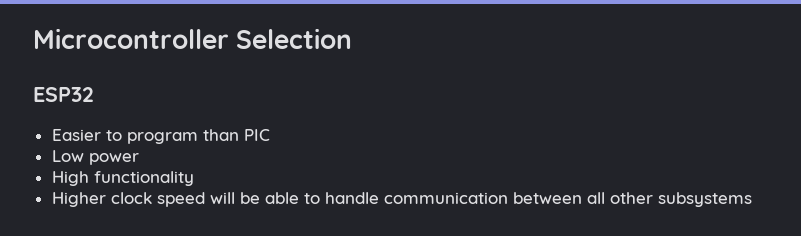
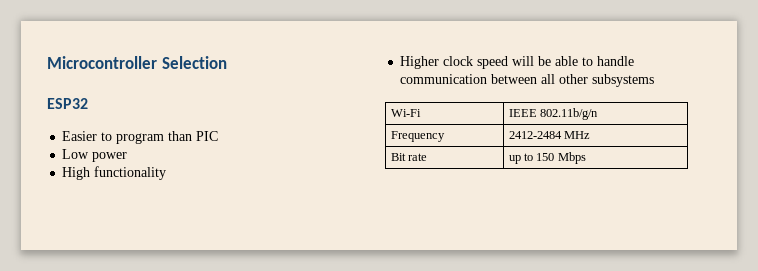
+ Wi-Fi | IEEE 802.11b/g/n
+ Frequency | 2412-2484 MHz
+ Bit rate | up to 150 Mbps

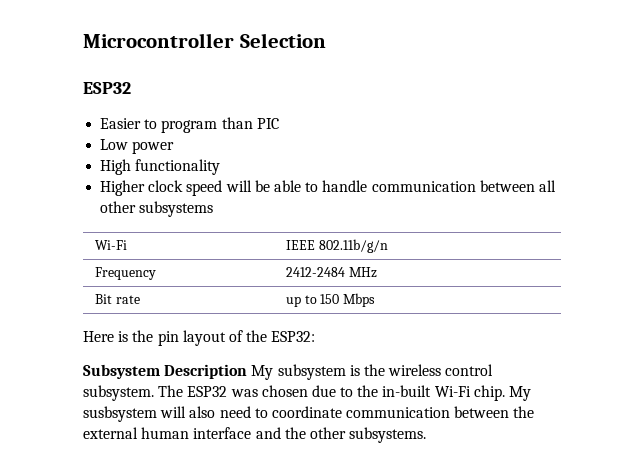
+ Here is the pin layout of the ESP32:
+ Subsystem Description My subsystem is the wireless control subsystem. The ESP32 was chosen due to the in-built Wi-Fi chip. My susbsystem will also need to coordinate communication between the external human interface and the other subsystems.

